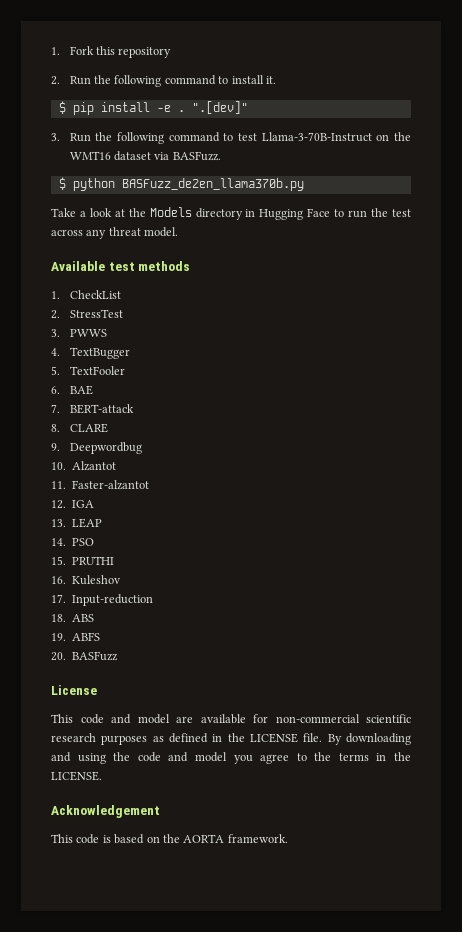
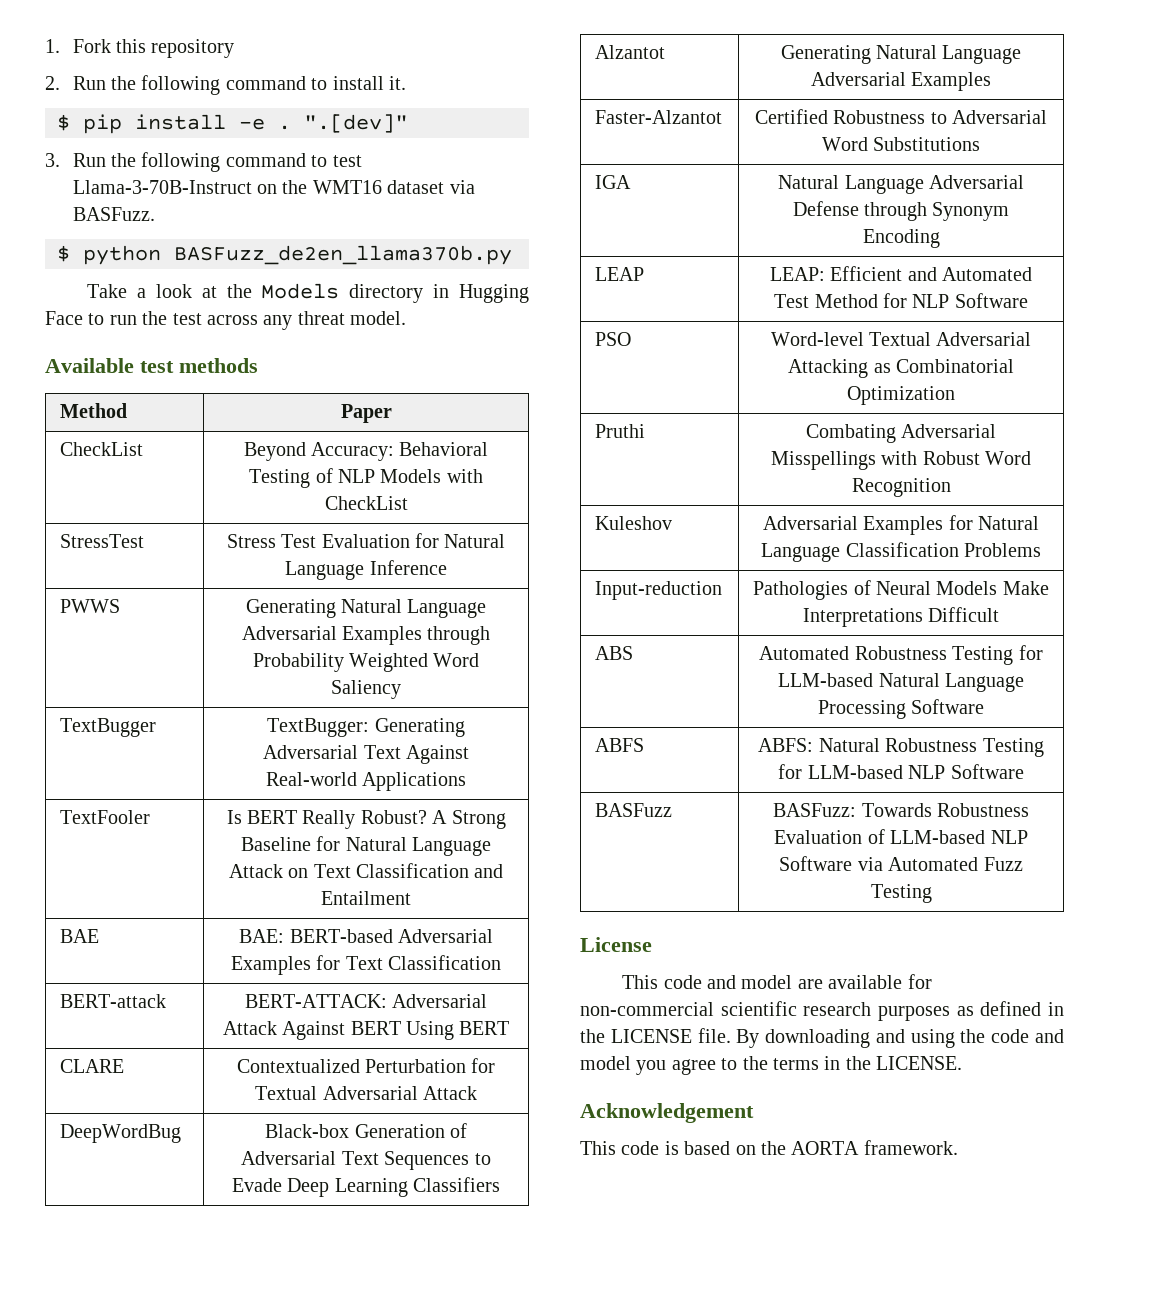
- 1. CheckList
- 2. StressTest
- 3. PWWS
- 4. TextBugger
- 5. TextFooler
- 6. BAE
- 7. BERT-attack
- 8. CLARE
- 9. Deepwordbug
- 10. Alzantot
- 11. Faster-alzantot
- 12. IGA
- 13. LEAP
- 14. PSO
- 15. PRUTHI
- 16. Kuleshov
- 17. Input-reduction
- 18. ABS
- 19. ABFS
- 20. BASFuzz
+ Method | Paper
+ CheckList | Beyond Accuracy: Behavioral Testing of NLP Models with CheckList
+ StressTest | Stress Test Evaluation for Natural Language Inference
+ PWWS | Generating Natural Language Adversarial Examples through Probability Weighted Word Saliency
+ TextBugger | TextBugger: Generating Adversarial Text Against Real-world Applications
+ TextFooler | Is BERT Really Robust? A Strong Baseline for Natural Language Attack on Text Classification and Entailment
+ BAE | BAE: BERT-based Adversarial Examples for Text Classification
+ BERT-attack | BERT-ATTACK: Adversarial Attack Against BERT Using BERT
+ CLARE | Contextualized Perturbation for Textual Adversarial Attack
+ DeepWordBug | Black-box Generation of Adversarial Text Sequences to Evade Deep Learning Classifiers
+ Alzantot | Generating Natural Language Adversarial Examples
+ Faster-Alzantot | Certified Robustness to Adversarial Word Substitutions
+ IGA | Natural Language Adversarial Defense through Synonym Encoding
+ LEAP | LEAP: Efficient and Automated Test Method for NLP Software
+ PSO | Word-level Textual Adversarial Attacking as Combinatorial Optimization
+ Pruthi | Combating Adversarial Misspellings with Robust Word Recognition
+ Kuleshov | Adversarial Examples for Natural Language Classification Problems
+ Input-reduction | Pathologies of Neural Models Make Interpretations Difficult
+ ABS | Automated Robustness Testing for LLM-based Natural Language Processing Software
+ ABFS | ABFS: Natural Robustness Testing for LLM-based NLP Software
+ BASFuzz | BASFuzz: Towards Robustness Evaluation of LLM-based NLP Software via Automated Fuzz Testing

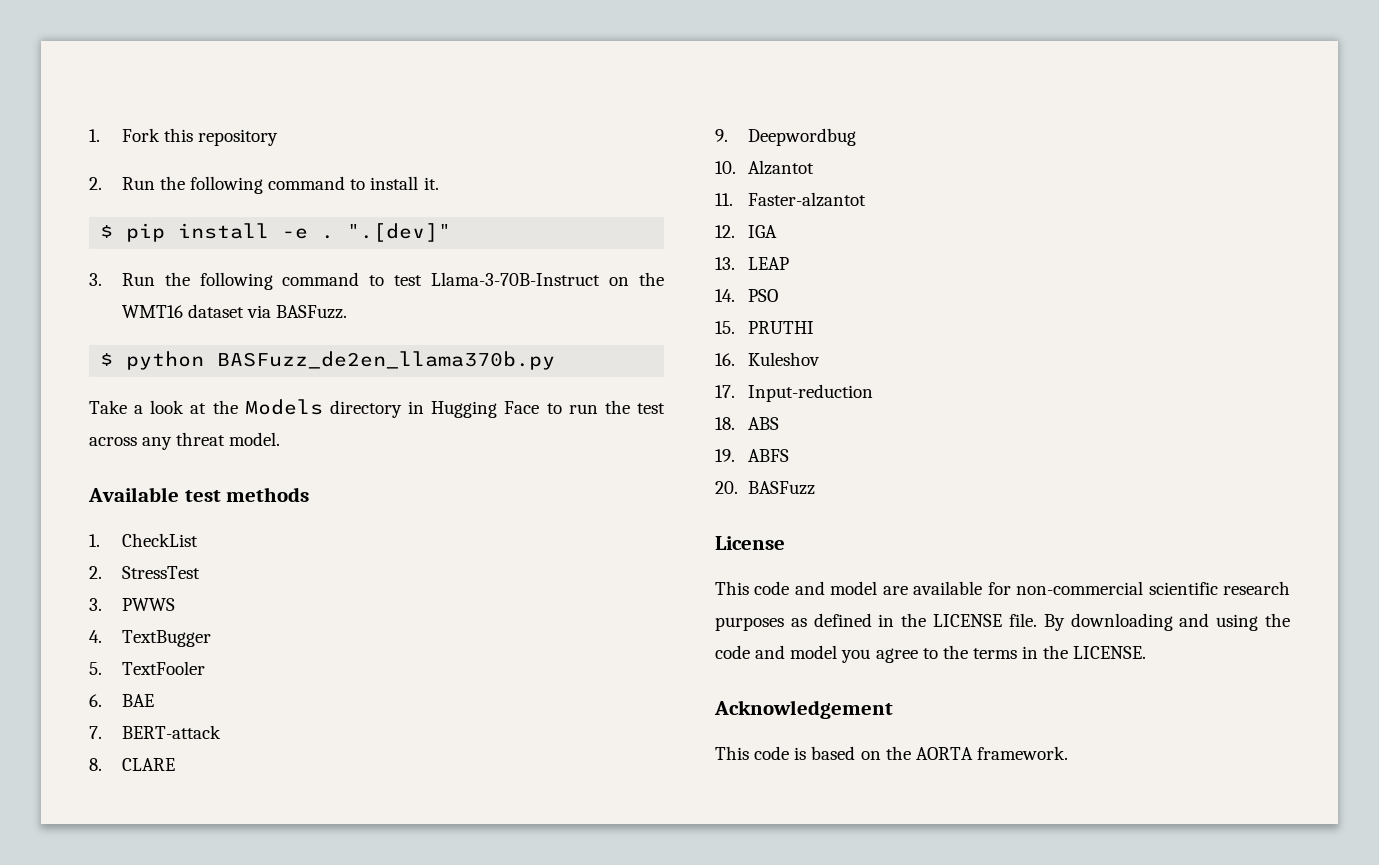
- Method | Paper
- CheckList | Beyond Accuracy: Behavioral Testing of NLP Models with CheckList
- StressTest | Stress Test Evaluation for Natural Language Inference
- PWWS | Generating Natural Language Adversarial Examples through Probability Weighted Word Saliency
- TextBugger | TextBugger: Generating Adversarial Text Against Real-world Applications
- TextFooler | Is BERT Really Robust? A Strong Baseline for Natural Language Attack on Text Classification and Entailment
- BAE | BAE: BERT-based Adversarial Examples for Text Classification
- BERT-attack | BERT-ATTACK: Adversarial Attack Against BERT Using BERT
- CLARE | Contextualized Perturbation for Textual Adversarial Attack
- DeepWordBug | Black-box Generation of Adversarial Text Sequences to Evade Deep Learning Classifiers
- Alzantot | Generating Natural Language Adversarial Examples
- Faster-Alzantot | Certified Robustness to Adversarial Word Substitutions
- IGA | Natural Language Adversarial Defense through Synonym Encoding
- LEAP | LEAP: Efficient and Automated Test Method for NLP Software
- PSO | Word-level Textual Adversarial Attacking as Combinatorial Optimization
- Pruthi | Combating Adversarial Misspellings with Robust Word Recognition
- Kuleshov | Adversarial Examples for Natural Language Classification Problems
- Input-reduction | Pathologies of Neural Models Make Interpretations Difficult
- ABS | Automated Robustness Testing for LLM-based Natural Language Processing Software
- ABFS | ABFS: Natural Robustness Testing for LLM-based NLP Software
- BASFuzz | BASFuzz: Towards Robustness Evaluation of LLM-based NLP Software via Automated Fuzz Testing
+ 1. CheckList
+ 2. StressTest
+ 3. PWWS
+ 4. TextBugger
+ 5. TextFooler
+ 6. BAE
+ 7. BERT-attack
+ 8. CLARE
+ 9. Deepwordbug
+ 10. Alzantot
+ 11. Faster-alzantot
+ 12. IGA
+ 13. LEAP
+ 14. PSO
+ 15. PRUTHI
+ 16. Kuleshov
+ 17. Input-reduction
+ 18. ABS
+ 19. ABFS
+ 20. BASFuzz

